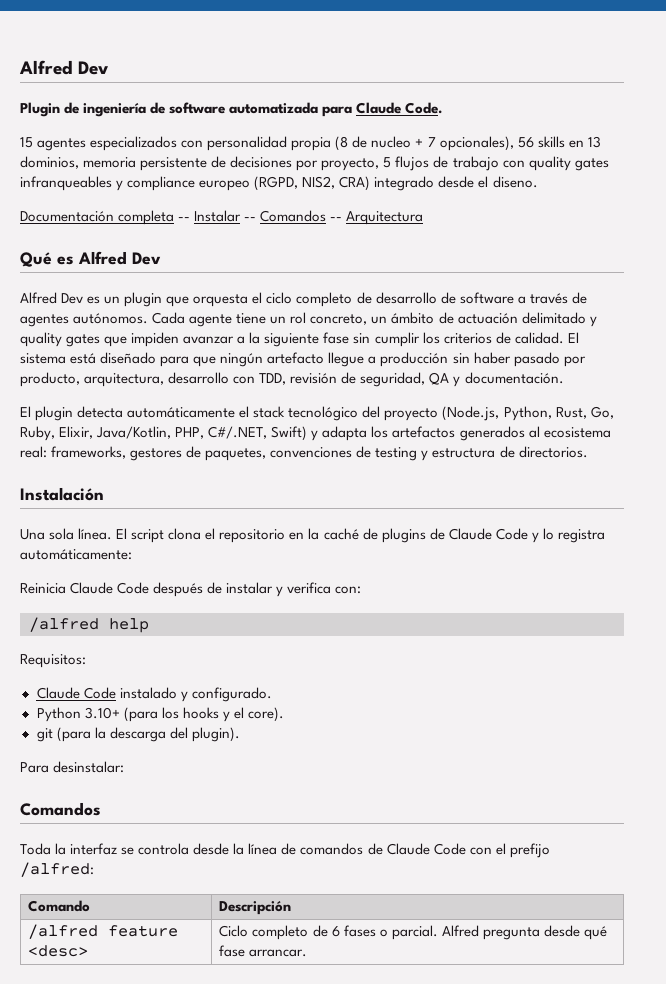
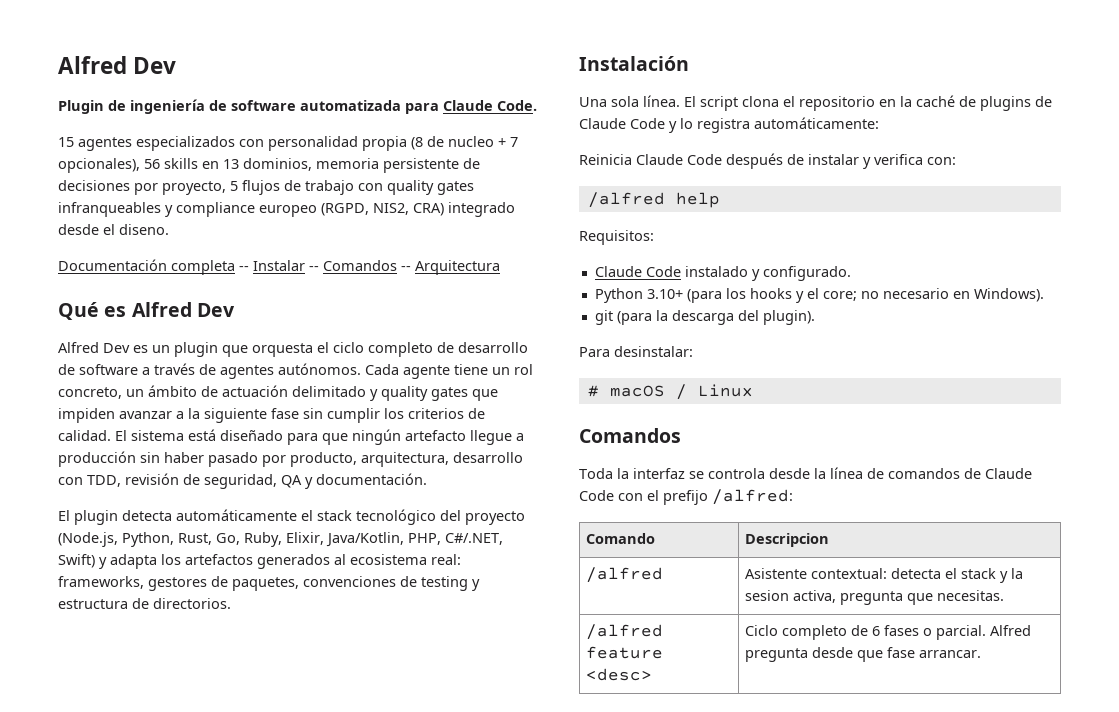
- Python 3.10+ (para los hooks y el core).
+ Python 3.10+ (para los hooks y el core; no necesario en Windows).
+ # macOS / Linux
- Comando | Descripción
+ Comando | Descripcion
+ /alfred | Asistente contextual: detecta el stack y la sesion activa, pregunta que necesitas.
- /alfred feature <desc> | Ciclo completo de 6 fases o parcial. Alfred pregunta desde qué fase arrancar.
+ /alfred feature <desc> | Ciclo completo de 6 fases o parcial. Alfred pregunta desde que fase arrancar.

